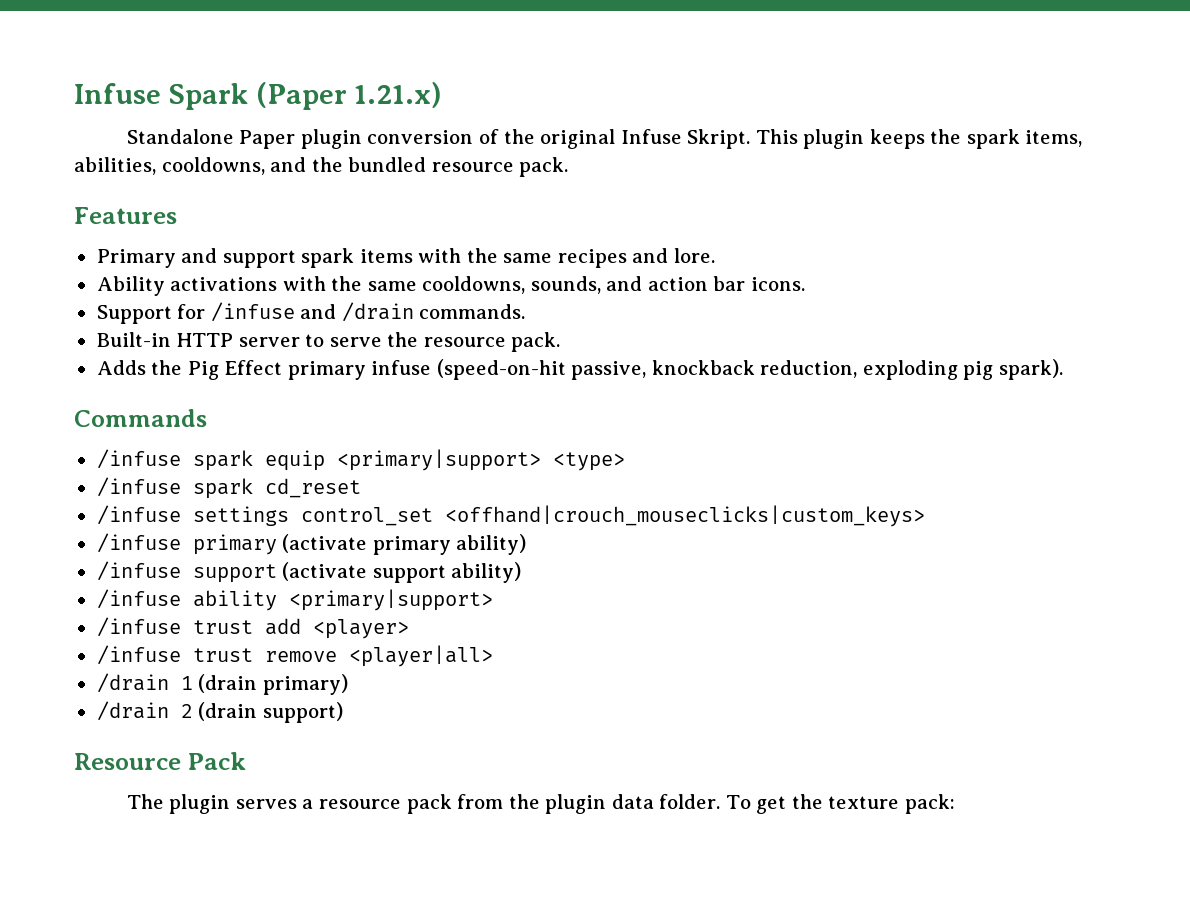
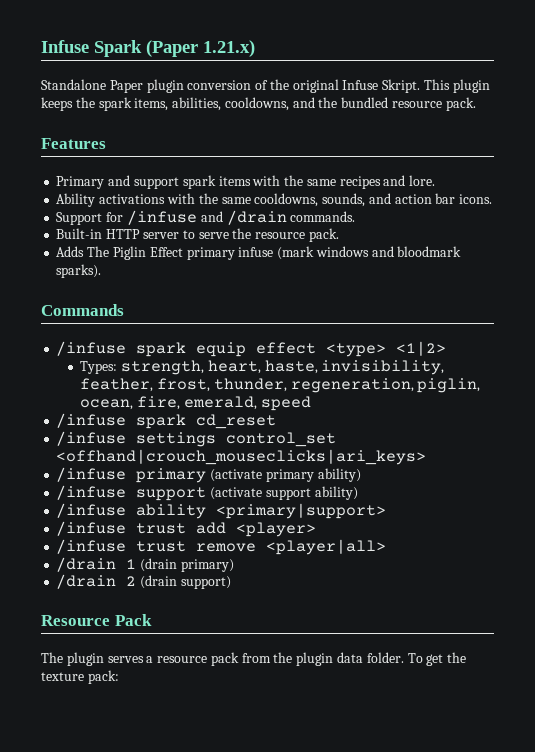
- Adds the Pig Effect primary infuse (speed-on-hit passive, knockback reduction, exploding pig spark).
+ Adds The Piglin Effect primary infuse (mark windows and bloodmark sparks).
- /infuse spark equip <primary|support> <type>
+ /infuse spark equip effect <type> <1|2>
+ Types: strength, heart, haste, invisibility, feather, frost, thunder, regeneration, piglin, ocean, fire, emerald, speed
- /infuse settings control_set <offhand|crouch_mouseclicks|custom_keys>
+ /infuse settings control_set <offhand|crouch_mouseclicks|ari_keys>

